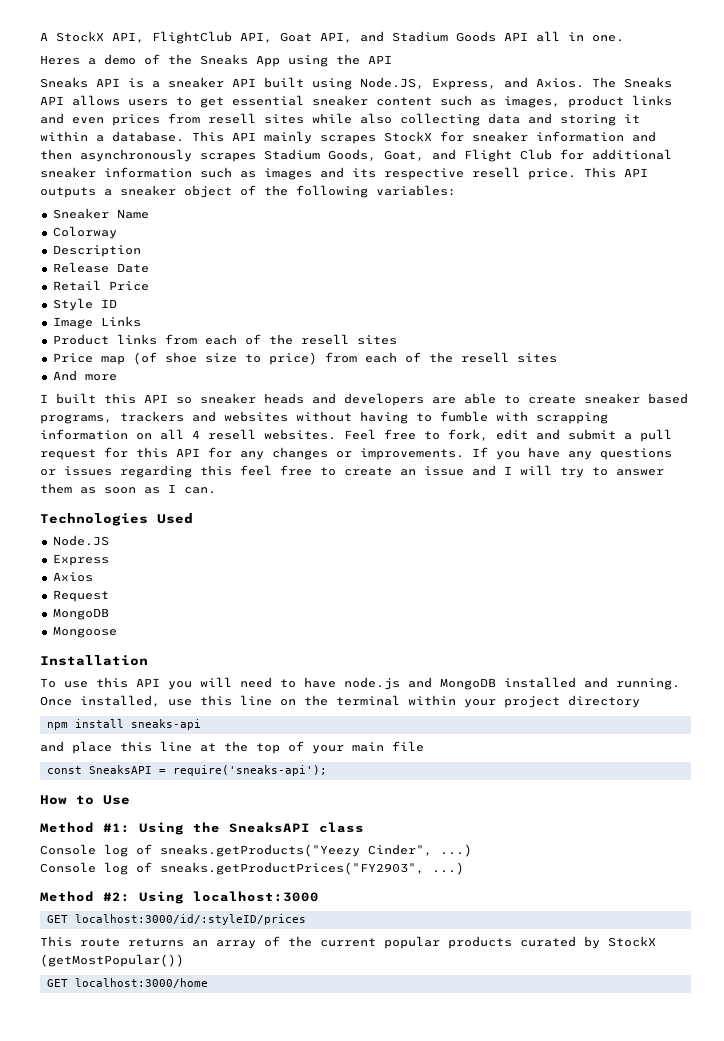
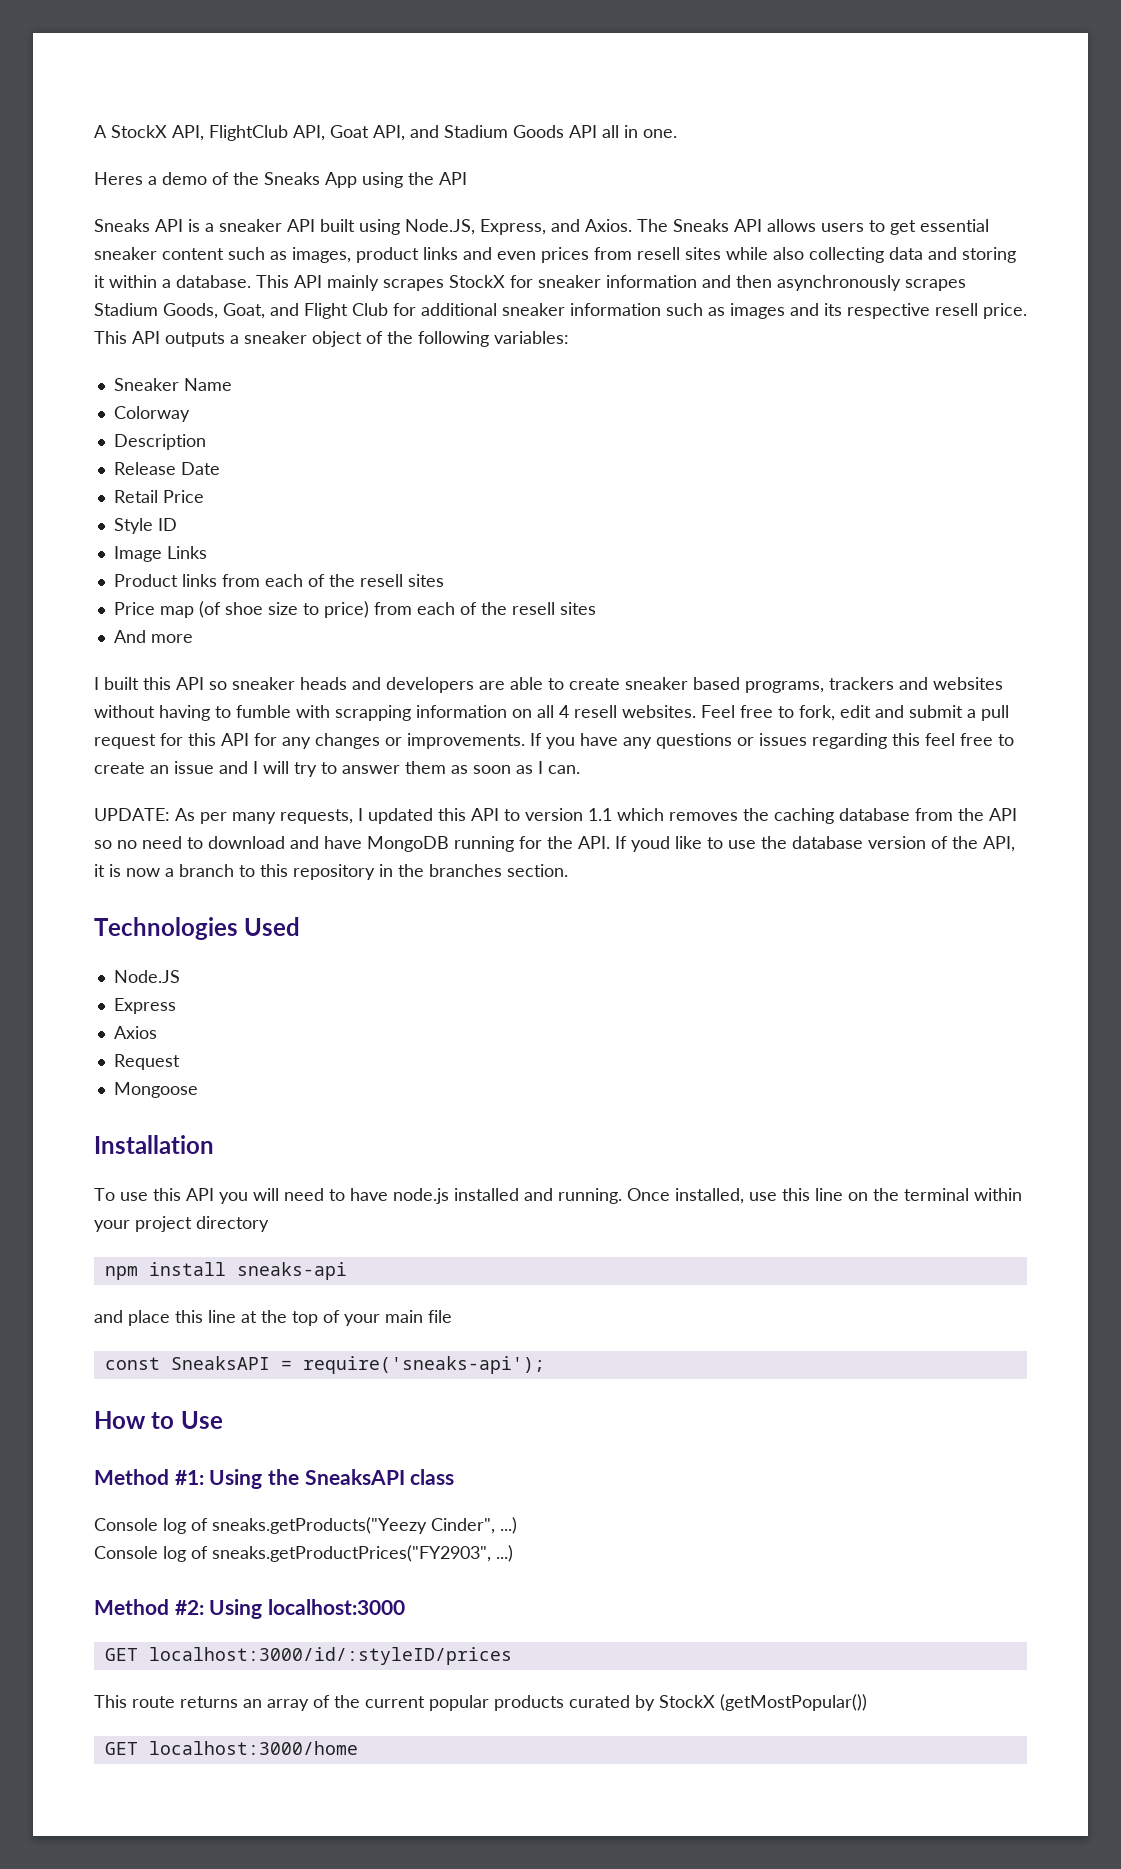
+ UPDATE: As per many requests, I updated this API to version 1.1 which removes the caching database from the API so no need to download and have MongoDB running for the API. If youd like to use the database version of the API, it is now a branch to this repository in the branches section.
  Request
- MongoDB
- To use this API you will need to have node.js and MongoDB installed and running.
+ To use this API you will need to have node.js installed and running.

